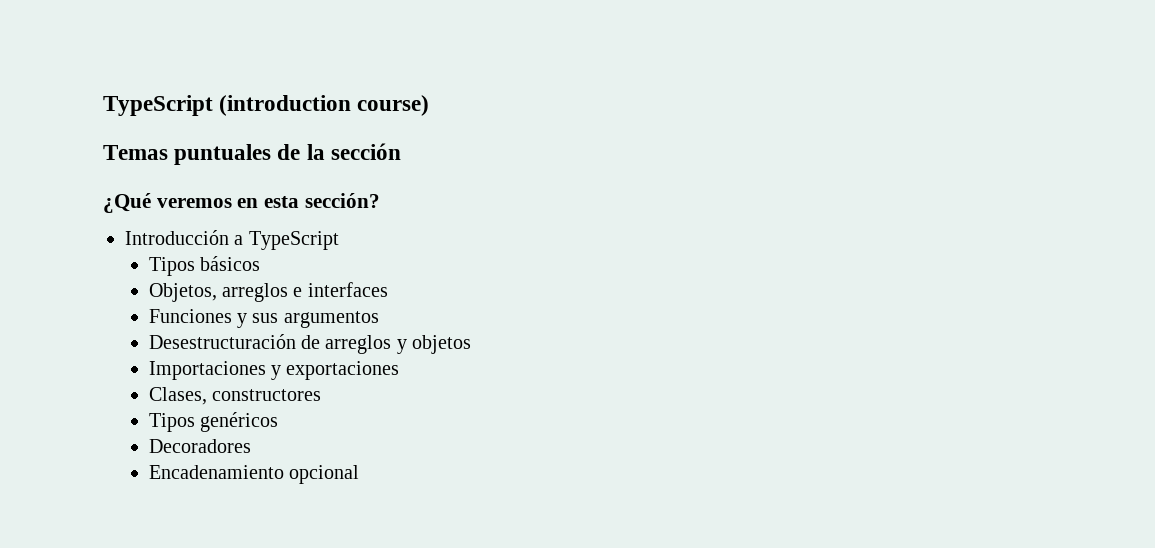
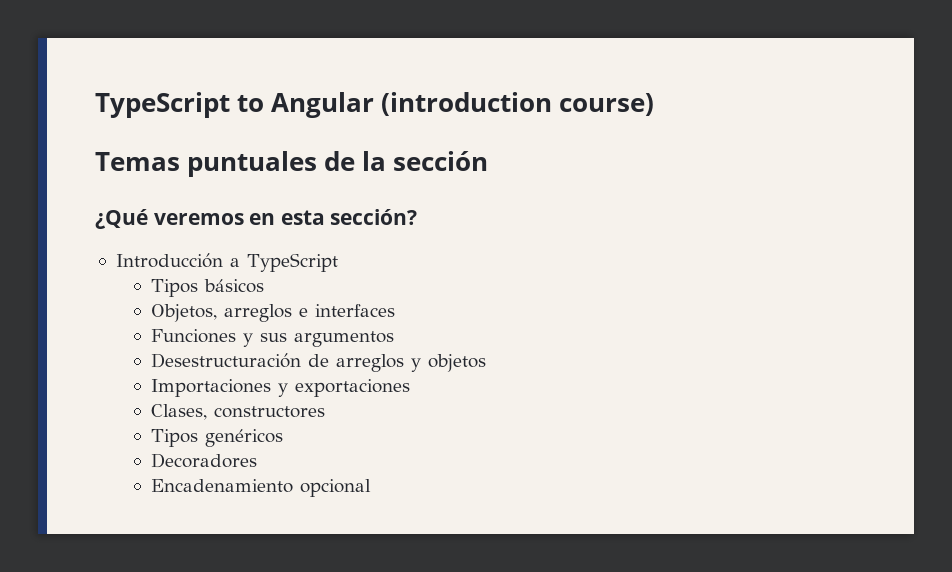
- TypeScript (introduction course)
+ TypeScript to Angular (introduction course)

